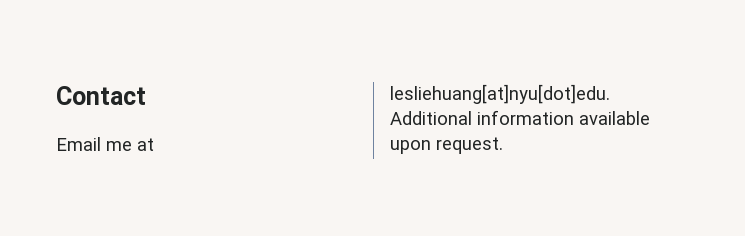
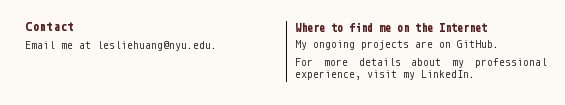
- Email me at lesliehuang[at]nyu[dot]edu. Additional information available upon request.
+ Email me at lesliehuang@nyu.edu.
+ Where to find me on the Internet
+ My ongoing projects are on GitHub.
+ For more details about my professional experience, visit my LinkedIn.

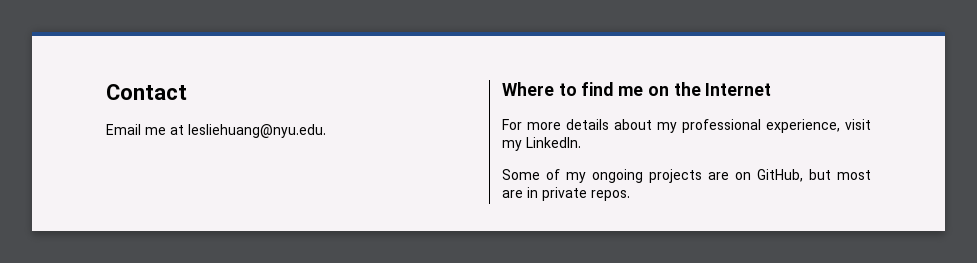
- My ongoing projects are on GitHub.
+ Some of my ongoing projects are on GitHub, but most are in private repos.

